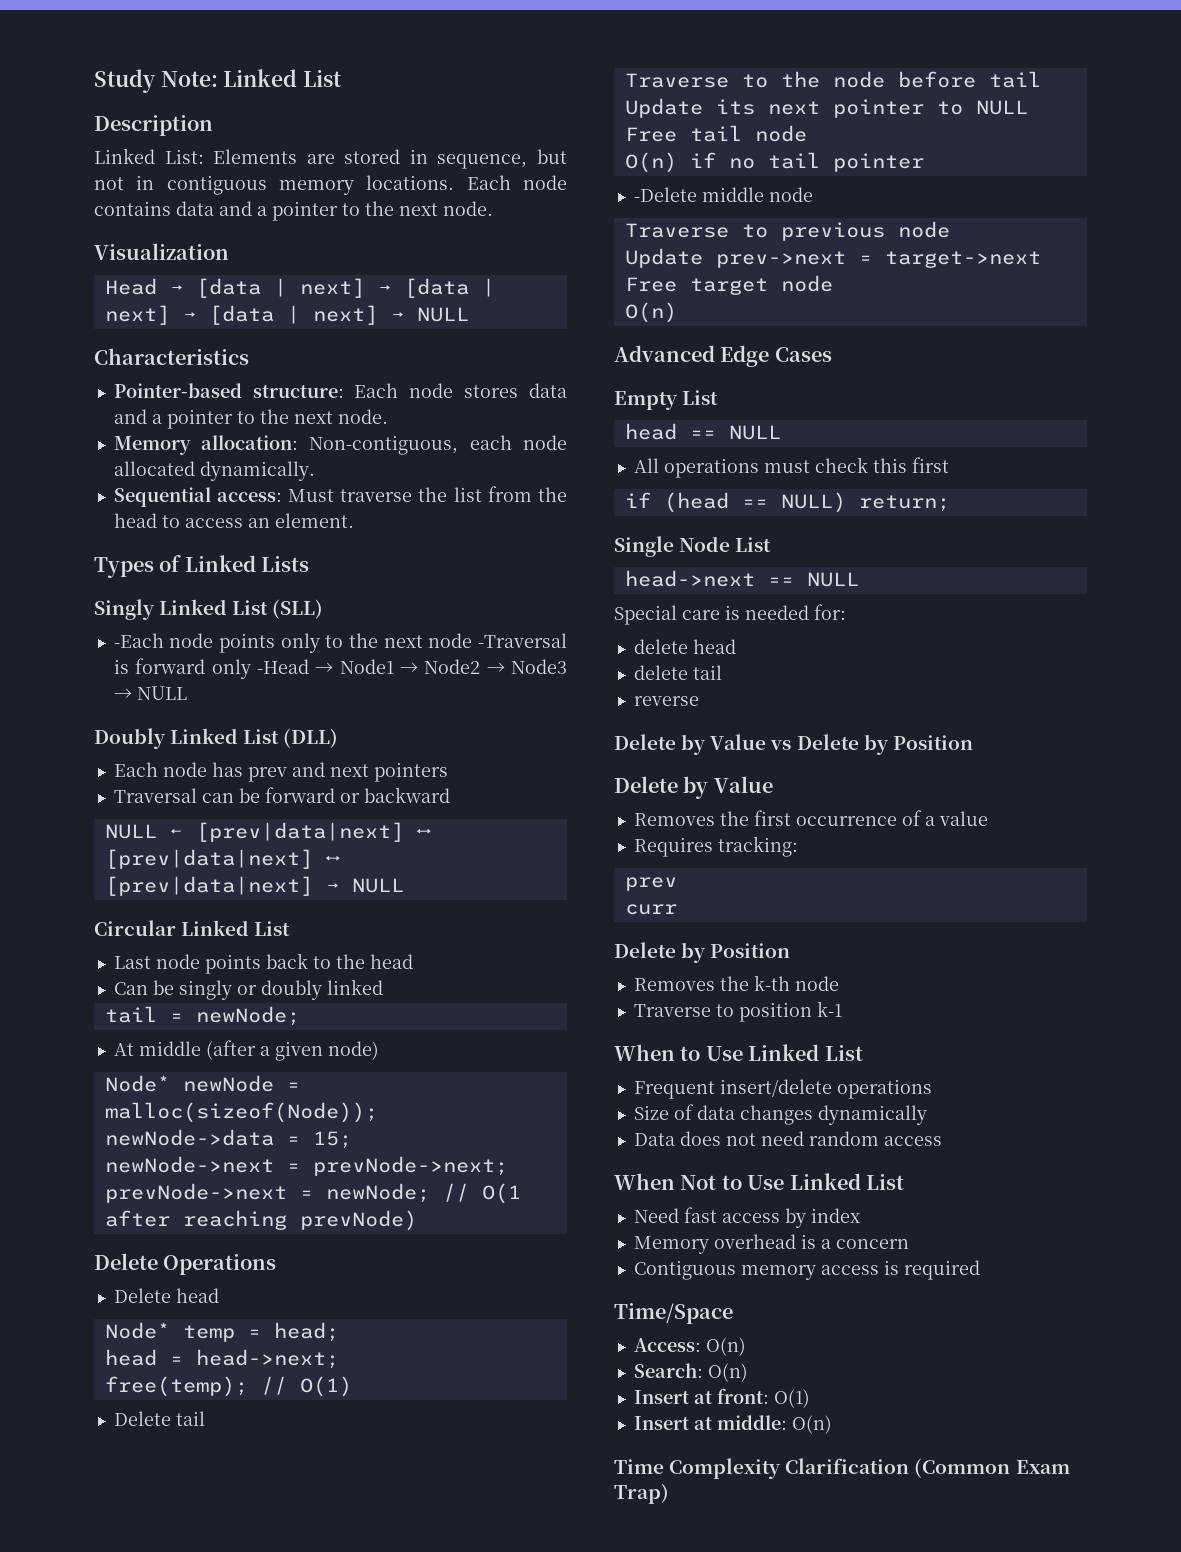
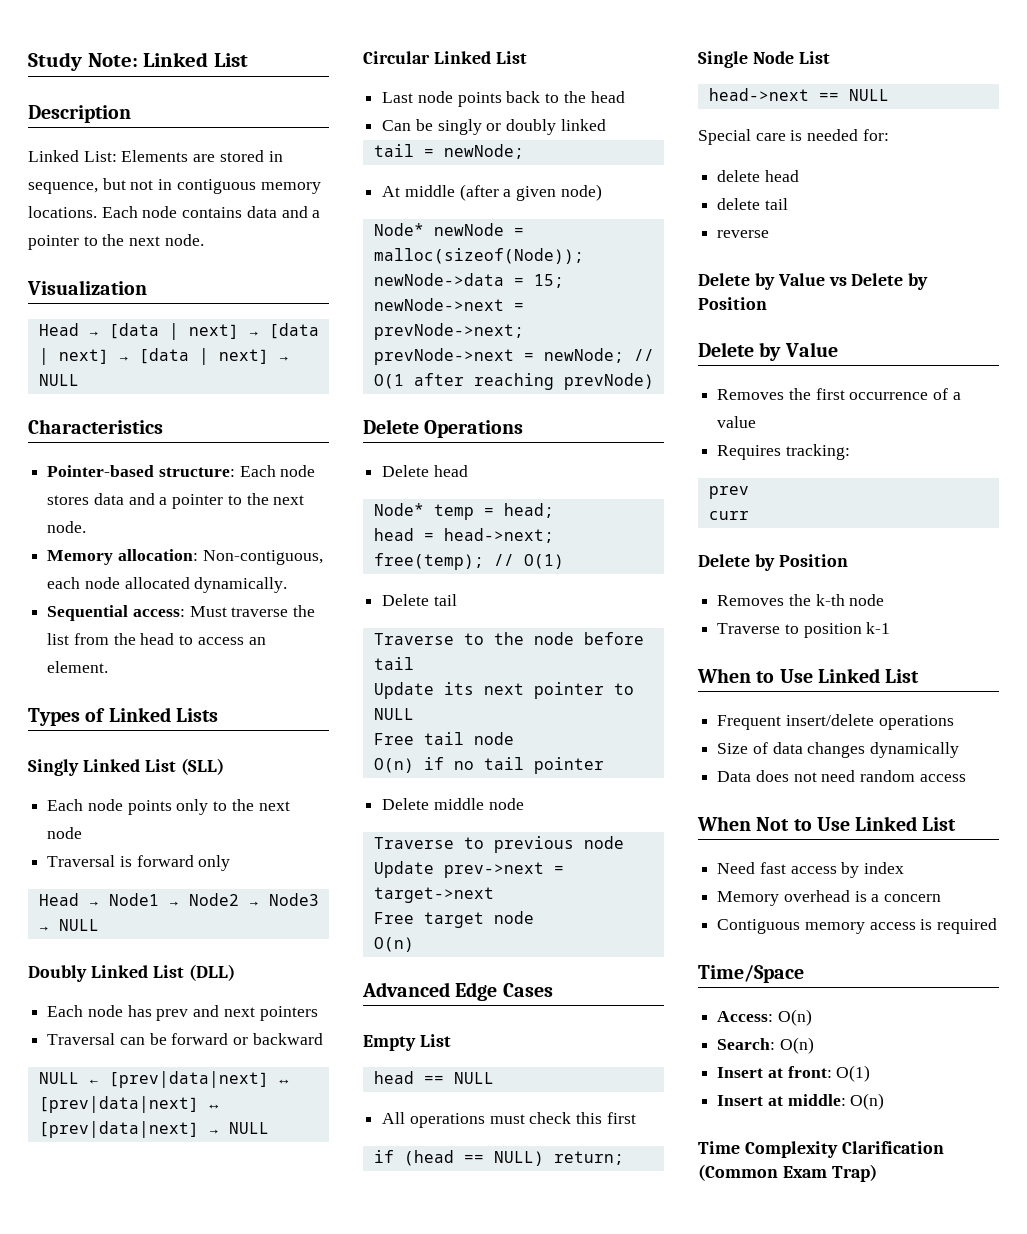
- -Each node points only to the next node -Traversal is forward only -Head → Node1 → Node2 → Node3 → NULL
+ Each node points only to the next node
+ Traversal is forward only
+ Head → Node1 → Node2 → Node3 → NULL
- -Delete middle node
+ Delete middle node

